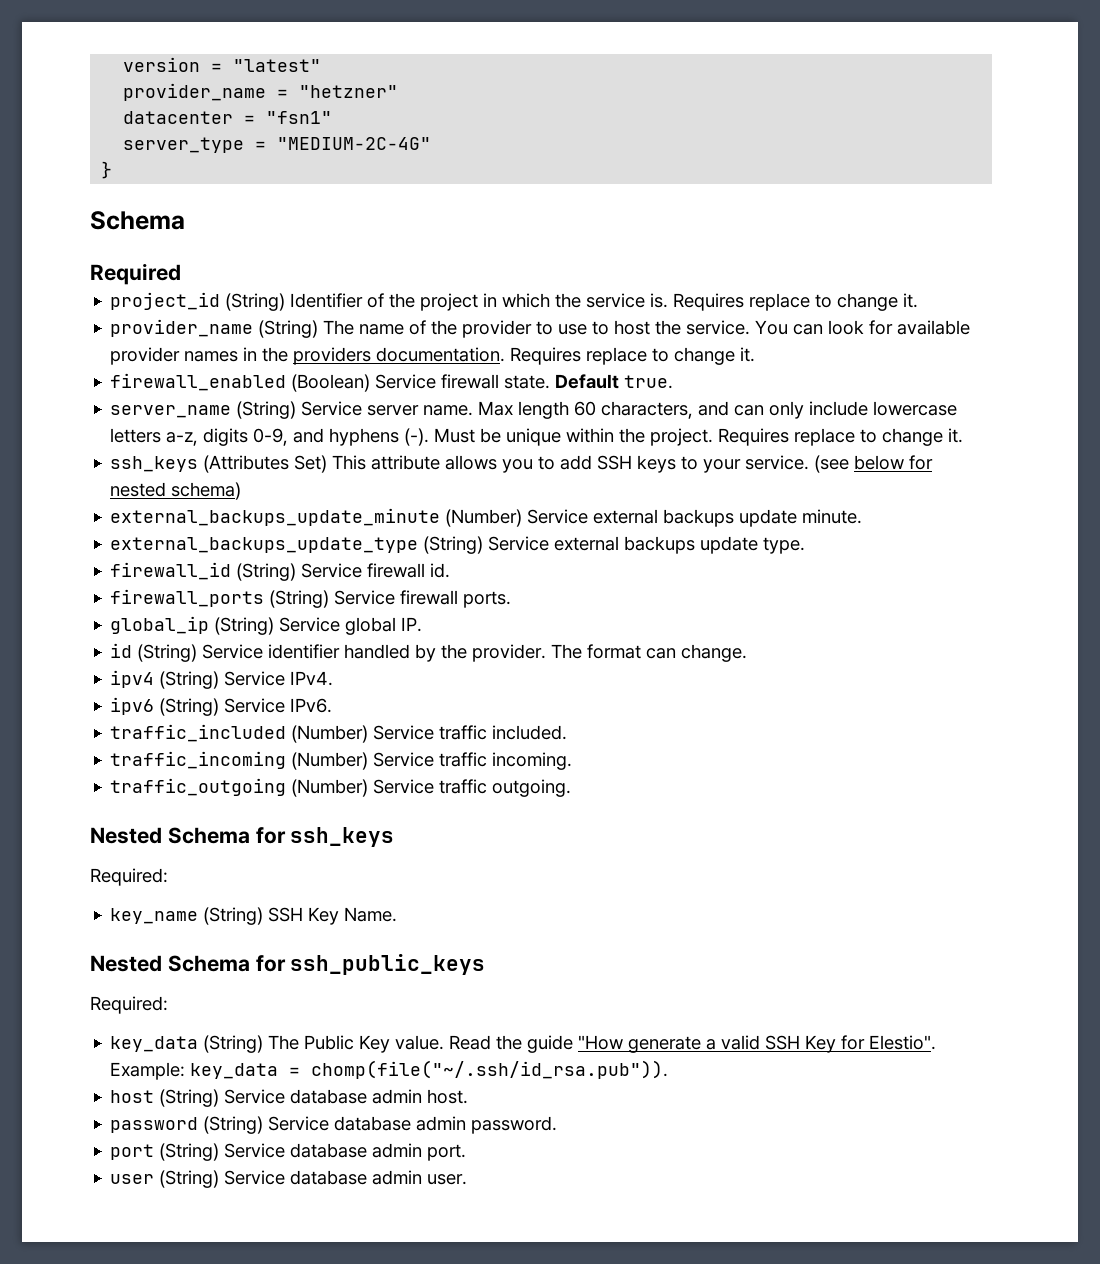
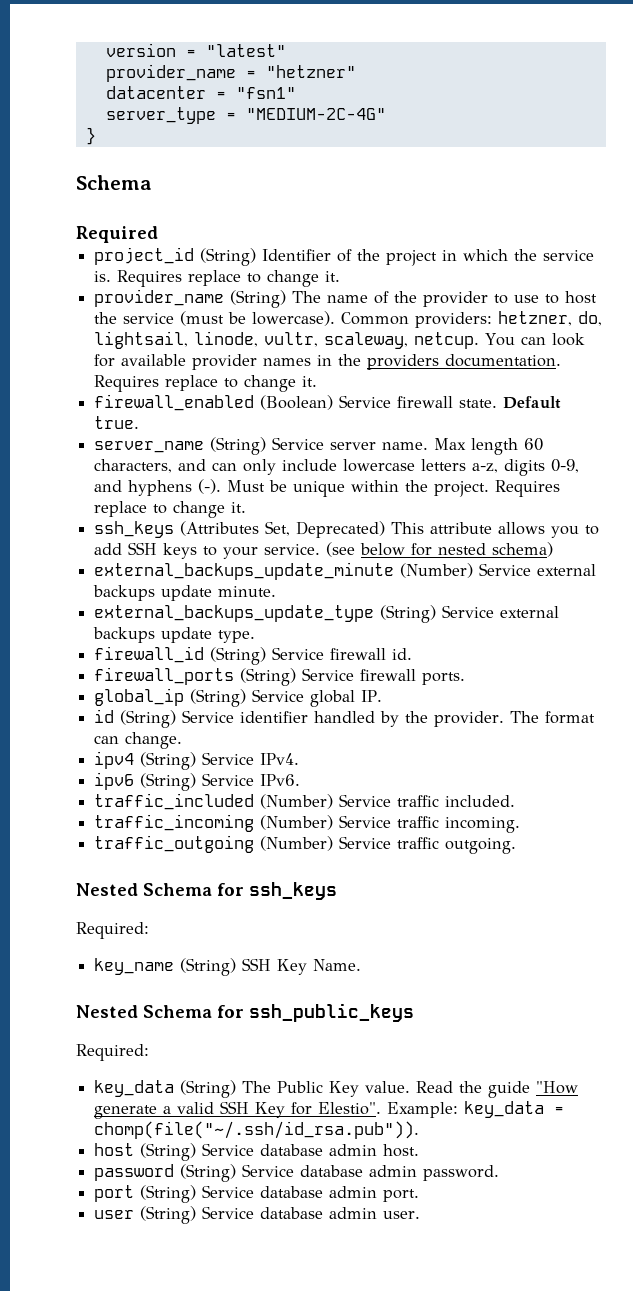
- provider_name (String) The name of the provider to use to host the service.
+ provider_name (String) The name of the provider to use to host the service (must be lowercase). Common providers: hetzner, do, lightsail, linode, vultr, scaleway, netcup.
- ssh_keys (Attributes Set) This attribute allows you to add SSH keys to your service.
+ ssh_keys (Attributes Set, Deprecated) This attribute allows you to add SSH keys to your service.

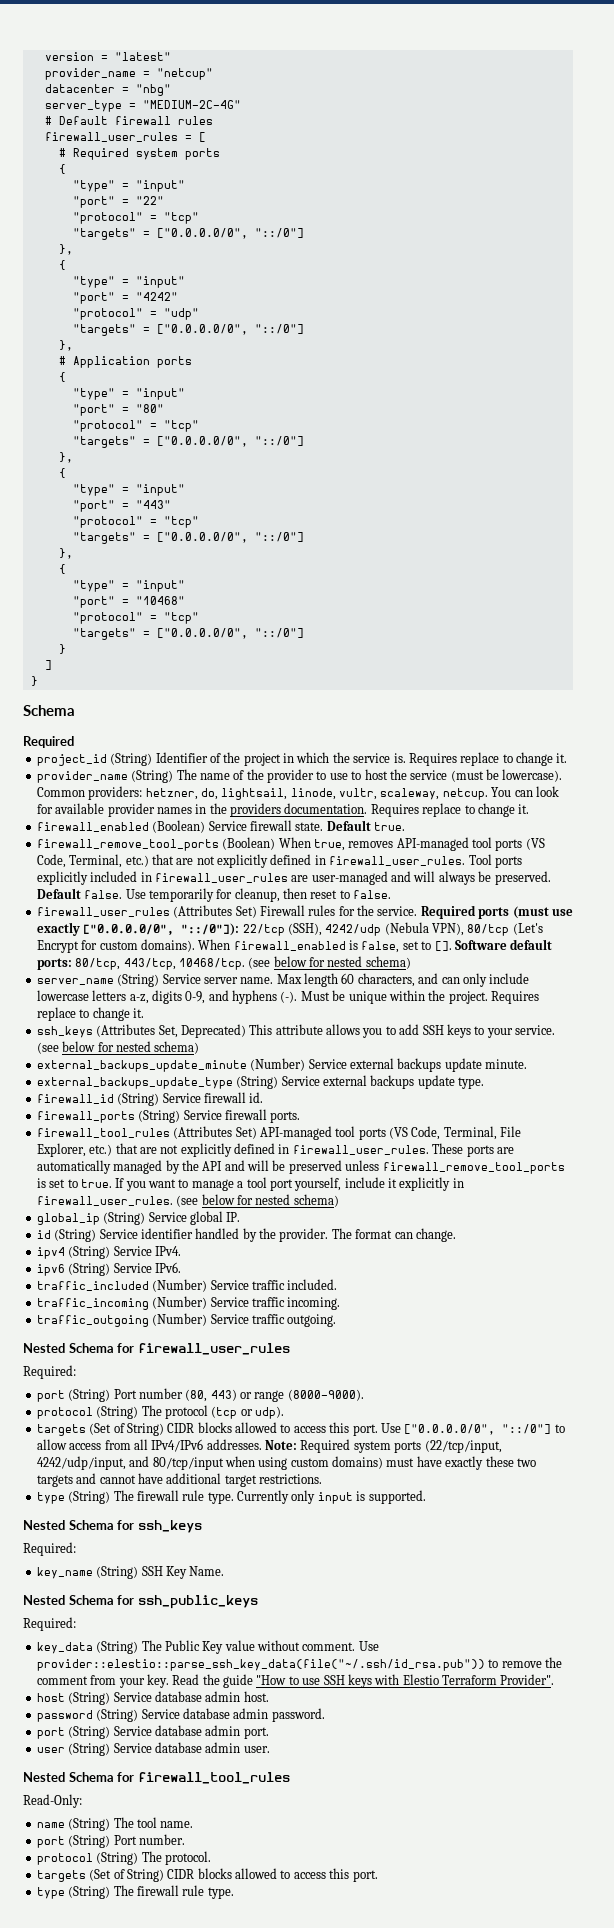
- provider_name = "hetzner"
+ provider_name = "netcup"
- datacenter = "fsn1"
+ datacenter = "nbg"
+ # Default firewall rules
+ firewall_user_rules = [
+ # Required system ports
+ {
+ "type" = "input"
+ "port" = "22"
+ "protocol" = "tcp"
+ "targets" = ["0.0.0.0/0", "::/0"]
+ },
+ {
+ "type" = "input"
+ "port" = "4242"
+ "protocol" = "udp"
+ "targets" = ["0.0.0.0/0", "::/0"]
+ },
+ # Application ports
+ {
+ "type" = "input"
+ "port" = "80"
+ "protocol" = "tcp"
+ "targets" = ["0.0.0.0/0", "::/0"]
+ },
+ {
+ "type" = "input"
+ "port" = "443"
+ "protocol" = "tcp"
+ "targets" = ["0.0.0.0/0", "::/0"]
+ },
+ {
+ "type" = "input"
+ "port" = "10468"
+ "protocol" = "tcp"
+ "targets" = ["0.0.0.0/0", "::/0"]
+ }
+ ]
+ firewall_remove_tool_ports (Boolean) When true, removes API-managed tool ports (VS Code, Terminal, etc.) that are not explicitly defined in firewall_user_rules. Tool ports explicitly included in firewall_user_rules are user-managed and will always be preserved. Default false. Use temporarily for cleanup, then reset to false.
+ firewall_user_rules (Attributes Set) Firewall rules for the service. Required ports (must use exactly ["0.0.0.0/0", "::/0"]): 22/tcp (SSH), 4242/udp (Nebula VPN), 80/tcp (Let's Encrypt for custom domains). When firewall_enabled is false, set to []. Software default ports: 80/tcp, 443/tcp, 10468/tcp. (see below for nested schema)
+ firewall_tool_rules (Attributes Set) API-managed tool ports (VS Code, Terminal, File Explorer, etc.) that are not explicitly defined in firewall_user_rules. These ports are automatically managed by the API and will be preserved unless firewall_remove_tool_ports is set to true. If you want to manage a tool port yourself, include it explicitly in firewall_user_rules. (see below for nested schema)
+ Nested Schema for firewall_user_rules
+ Required:
+ port (String) Port number (80, 443) or range (8000-9000).
+ protocol (String) The protocol (tcp or udp).
+ targets (Set of String) CIDR blocks allowed to access this port. Use ["0.0.0.0/0", "::/0"] to allow access from all IPv4/IPv6 addresses. Note: Required system ports (22/tcp/input, 4242/udp/input, and 80/tcp/input when using custom domains) must have exactly these two targets and cannot have additional target restrictions.
+ type (String) The firewall rule type. Currently only input is supported.
- key_data (String) The Public Key value. Read the guide "How generate a valid SSH Key for Elestio". Example: key_data = chomp(file("~/.ssh/id_rsa.pub")).
+ key_data (String) The Public Key value without comment. Use provider::elestio::parse_ssh_key_data(file("~/.ssh/id_rsa.pub")) to remove the comment from your key. Read the guide "How to use SSH keys with Elestio Terraform Provider".
+ Nested Schema for firewall_tool_rules
+ Read-Only:
+ name (String) The tool name.
+ port (String) Port number.
+ protocol (String) The protocol.
+ targets (Set of String) CIDR blocks allowed to access this port.
+ type (String) The firewall rule type.

